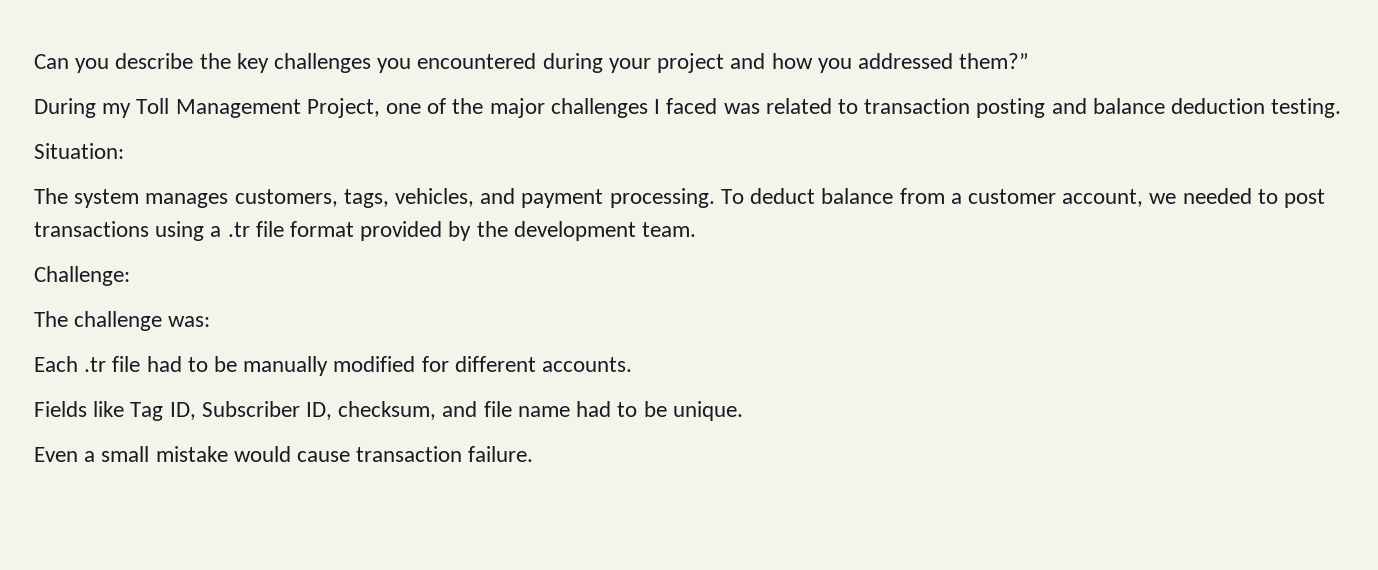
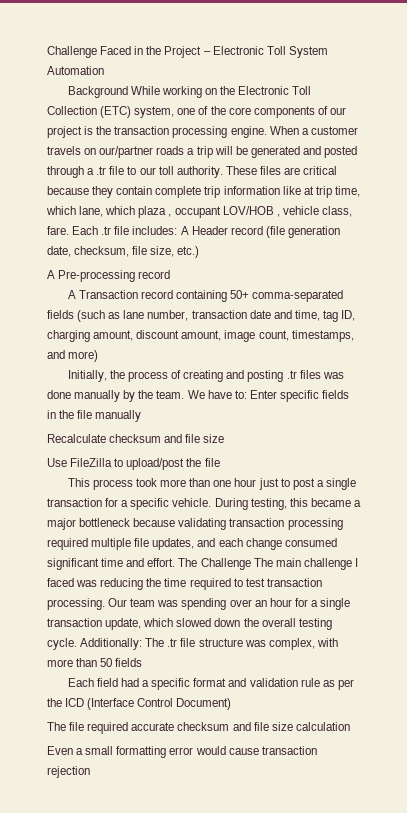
- Can you describe the key challenges you encountered during your project and how you addressed them?”
- During my Toll Management Project, one of the major challenges I faced was related to transaction posting and balance deduction testing.
- Situation:
- The system manages customers, tags, vehicles, and payment processing. To deduct balance from a customer account, we needed to post transactions using a .tr file format provided by the development team.
- Challenge:
- The challenge was:
- Each .tr file had to be manually modified for different accounts.
- Fields like Tag ID, Subscriber ID, checksum, and file name had to be unique.
+ Challenge Faced in the Project – Electronic Toll System Automation
+ Background While working on the Electronic Toll Collection (ETC) system, one of the core components of our project is the transaction processing engine. When a customer travels on our/partner roads a trip will be generated and posted through a .tr file to our toll authority. These files are critical because they contain complete trip information like at trip time, which lane, which plaza , occupant LOV/HOB , vehicle class, fare. Each .tr file includes: A Header record (file generation date, checksum, file size, etc.)
+ A Pre-processing record
+ A Transaction record containing 50+ comma-separated fields (such as lane number, transaction date and time, tag ID, charging amount, discount amount, image count, timestamps, and more)
+ Initially, the process of creating and posting .tr files was done manually by the team. We have to: Enter specific fields in the file manually
+ Recalculate checksum and file size
+ Use FileZilla to upload/post the file
+ This process took more than one hour just to post a single transaction for a specific vehicle. During testing, this became a major bottleneck because validating transaction processing required multiple file updates, and each change consumed significant time and effort. The Challenge The main challenge I faced was reducing the time required to test transaction processing. Our team was spending over an hour for a single transaction update, which slowed down the overall testing cycle. Additionally: The .tr file structure was complex, with more than 50 fields
+ Each field had a specific format and validation rule as per the ICD (Interface Control Document)
+ The file required accurate checksum and file size calculation
- Even a small mistake would cause transaction failure.
+ Even a small formatting error would cause transaction rejection

